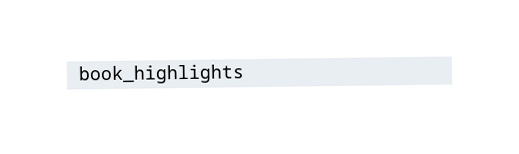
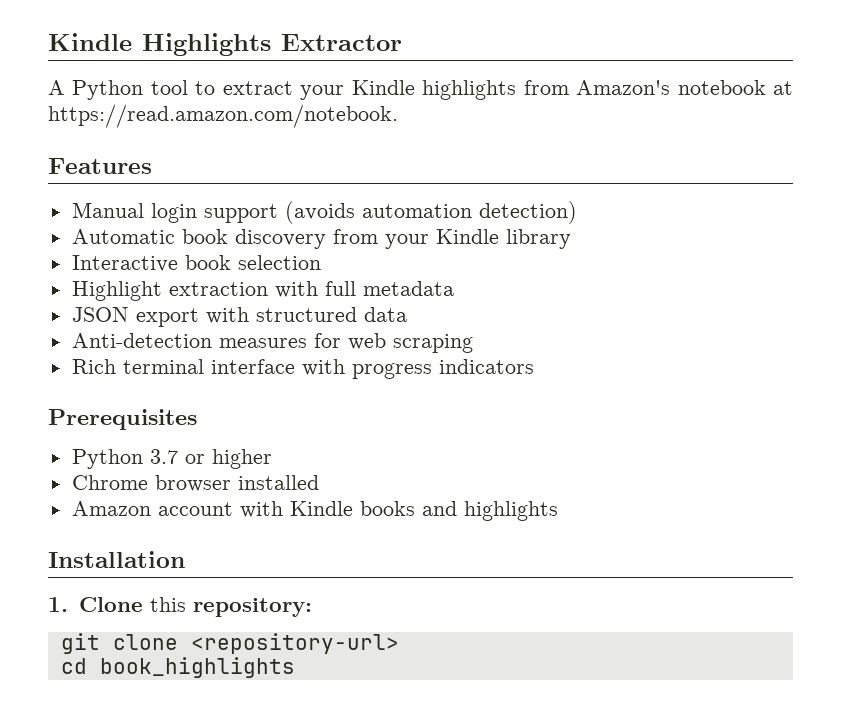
- book_highlights
+ Kindle Highlights Extractor
+ A Python tool to extract your Kindle highlights from Amazon's notebook at https://read.amazon.com/notebook.
+ Features
+ Manual login support (avoids automation detection)
+ Automatic book discovery from your Kindle library
+ Interactive book selection
+ Highlight extraction with full metadata
+ JSON export with structured data
+ Anti-detection measures for web scraping
+ Rich terminal interface with progress indicators
+ Prerequisites
+ Python 3.7 or higher
+ Chrome browser installed
+ Amazon account with Kindle books and highlights
+ Installation
+ 1. Clone this repository:
+ git clone <repository-url>
+ cd book_highlights

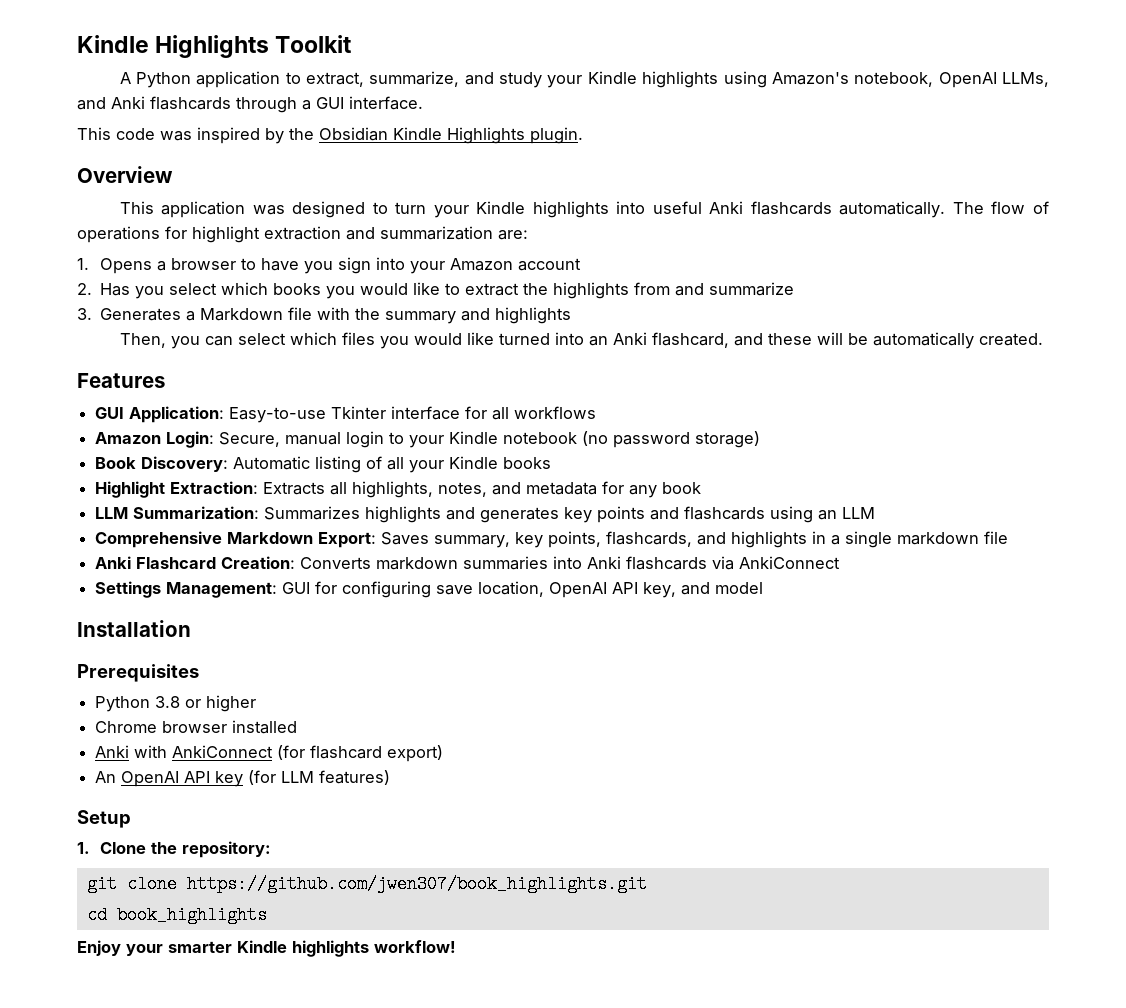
- Kindle Highlights Extractor
+ Kindle Highlights Toolkit
- A Python tool to extract your Kindle highlights from Amazon's notebook at https://read.amazon.com/notebook.
+ A Python application to extract, summarize, and study your Kindle highlights using Amazon's notebook, OpenAI LLMs, and Anki flashcards through a GUI interface.
+ This code was inspired by the Obsidian Kindle Highlights plugin.
+ Overview
+ This application was designed to turn your Kindle highlights into useful Anki flashcards automatically. The flow of operations for highlight extraction and summarization are:
+ 1. Opens a browser to have you sign into your Amazon account
+ 2. Has you select which books you would like to extract the highlights from and summarize
+ 3. Generates a Markdown file with the summary and highlights
+ Then, you can select which files you would like turned into an Anki flashcard, and these will be automatically created.
  Features
- Manual login support (avoids automation detection)
- Automatic book discovery from your Kindle library
- Interactive book selection
- Highlight extraction with full metadata
- JSON export with structured data
- Anti-detection measures for web scraping
- Rich terminal interface with progress indicators
+ GUI Application: Easy-to-use Tkinter interface for all workflows
+ Amazon Login: Secure, manual login to your Kindle notebook (no password storage)
+ Book Discovery: Automatic listing of all your Kindle books
+ Highlight Extraction: Extracts all highlights, notes, and metadata for any book
+ LLM Summarization: Summarizes highlights and generates key points and flashcards using an LLM
+ Comprehensive Markdown Export: Saves summary, key points, flashcards, and highlights in a single markdown file
+ Anki Flashcard Creation: Converts markdown summaries into Anki flashcards via AnkiConnect
+ Settings Management: GUI for configuring save location, OpenAI API key, and model
+ Installation
- Python 3.7 or higher
+ Python 3.8 or higher
- Amazon account with Kindle books and highlights
- Installation
+ Anki with AnkiConnect (for flashcard export)
+ An OpenAI API key (for LLM features)
+ Setup
- 1. Clone this repository:
+ 1. Clone the repository:
- git clone <repository-url>
+ git clone https://github.com/jwen307/book_highlights.git
+ Enjoy your smarter Kindle highlights workflow!

